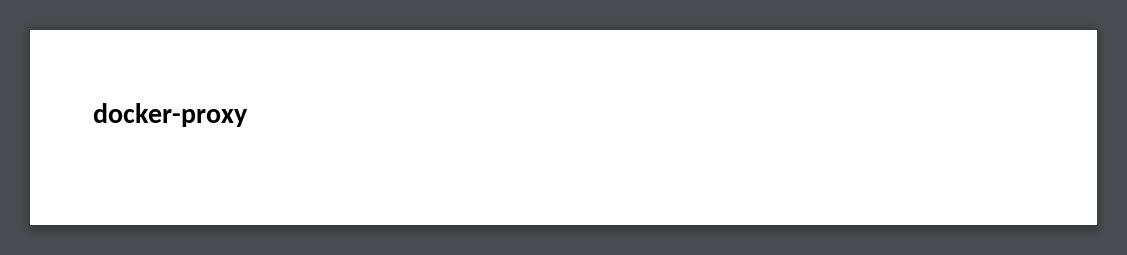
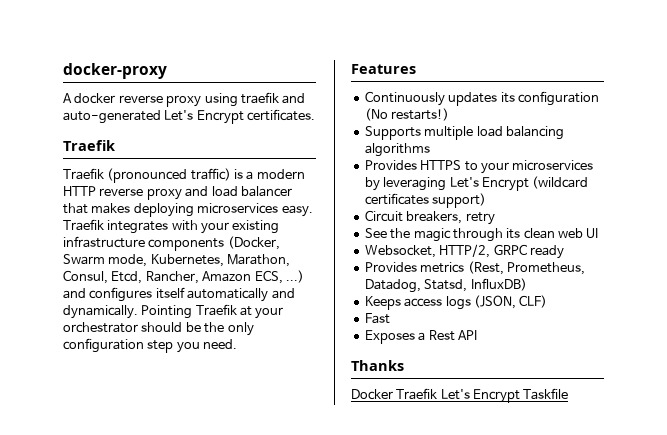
+ A docker reverse proxy using traefik and auto-generated Let's Encrypt certificates.
+ Traefik
+ Traefik (pronounced traffic) is a modern HTTP reverse proxy and load balancer that makes deploying microservices easy. Traefik integrates with your existing infrastructure components (Docker, Swarm mode, Kubernetes, Marathon, Consul, Etcd, Rancher, Amazon ECS, ...) and configures itself automatically and dynamically. Pointing Traefik at your orchestrator should be the only configuration step you need.
+ Features
+ Continuously updates its configuration (No restarts!)
+ Supports multiple load balancing algorithms
+ Provides HTTPS to your microservices by leveraging Let's Encrypt (wildcard certificates support)
+ Circuit breakers, retry
+ See the magic through its clean web UI
+ Websocket, HTTP/2, GRPC ready
+ Provides metrics (Rest, Prometheus, Datadog, Statsd, InfluxDB)
+ Keeps access logs (JSON, CLF)
+ Fast
+ Exposes a Rest API
+ Thanks
+ Docker Traefik Let's Encrypt Taskfile

